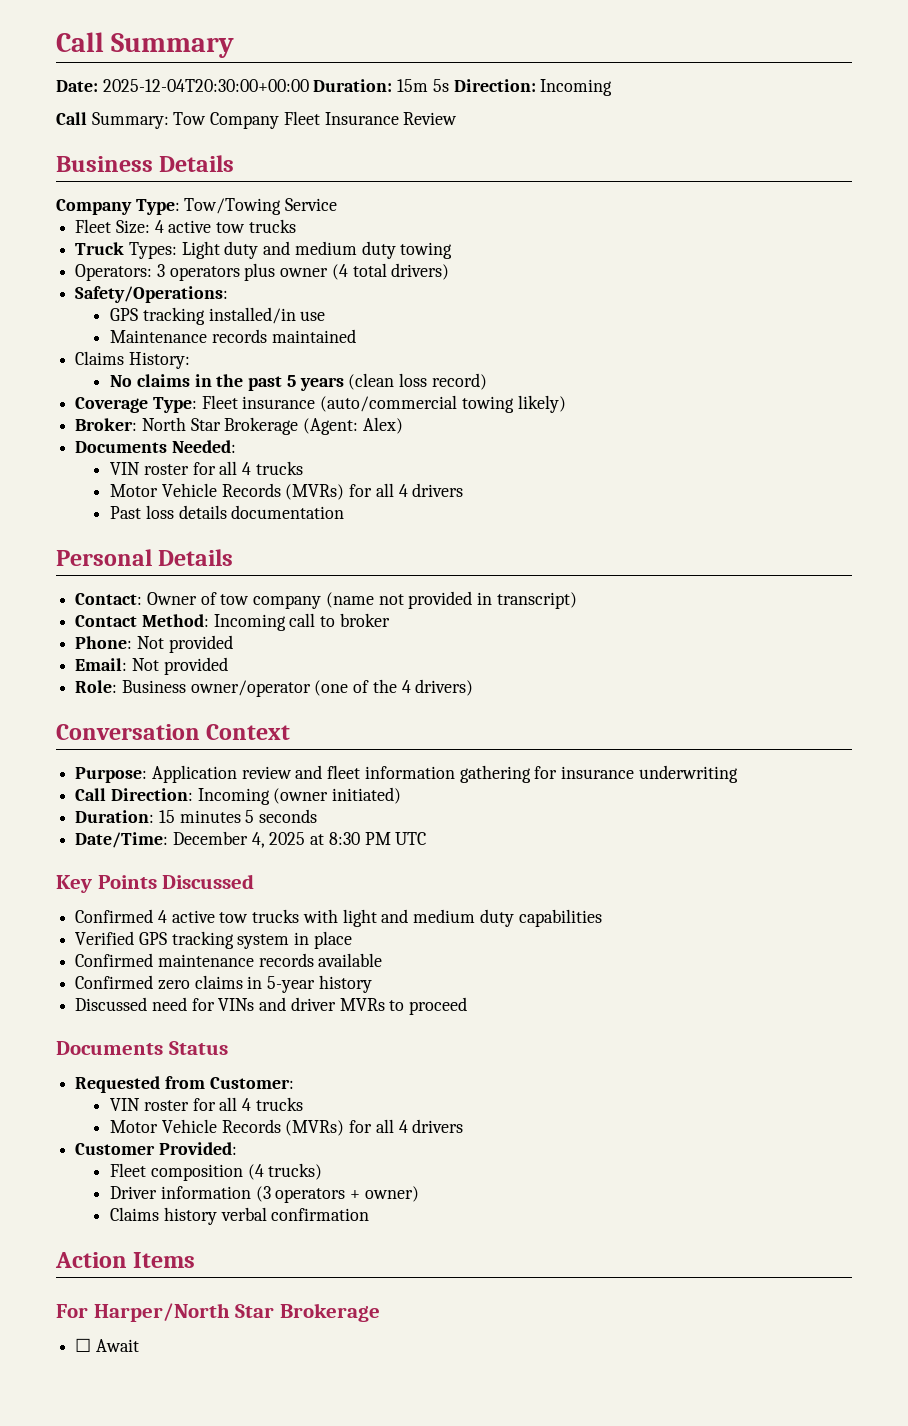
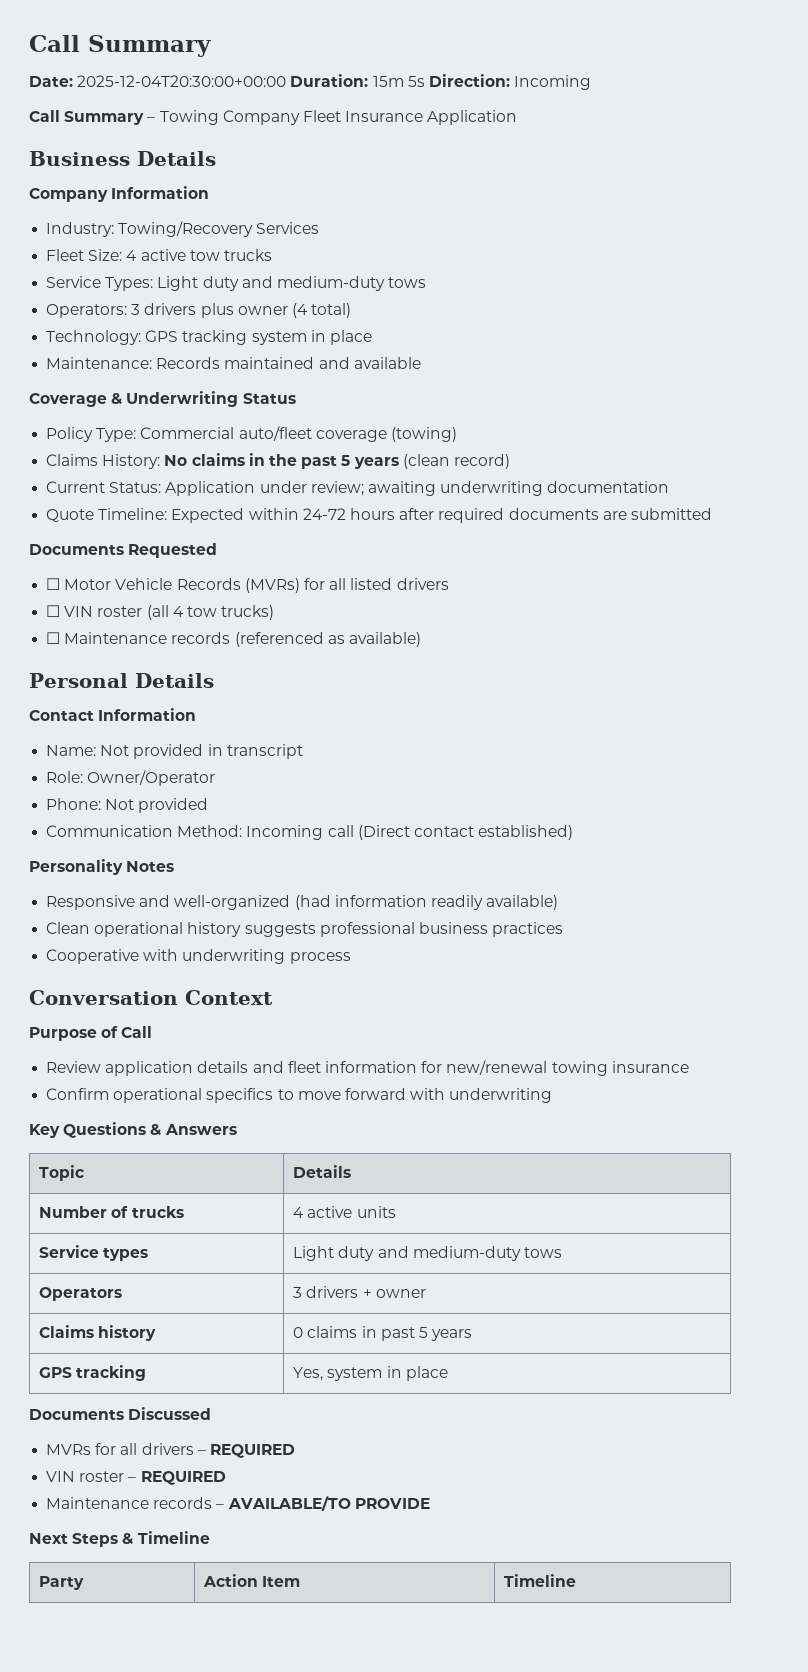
- Call Summary: Tow Company Fleet Insurance Review
+ Call Summary – Towing Company Fleet Insurance Application
- Company Type: Tow/Towing Service
+ Company Information
+ Industry: Towing/Recovery Services
- Truck Types: Light duty and medium duty towing
+ Service Types: Light duty and medium-duty tows
- Operators: 3 operators plus owner (4 total drivers)
- Safety/Operations:
- GPS tracking installed/in use
- Maintenance records maintained
+ Operators: 3 drivers plus owner (4 total)
+ Technology: GPS tracking system in place
+ Maintenance: Records maintained and available
+ Coverage & Underwriting Status
+ Policy Type: Commercial auto/fleet coverage (towing)
- Claims History:
- No claims in the past 5 years (clean loss record)
+ Claims History: No claims in the past 5 years (clean record)
- Coverage Type: Fleet insurance (auto/commercial towing likely)
- Broker: North Star Brokerage (Agent: Alex)
- Documents Needed:
- VIN roster for all 4 trucks
- Motor Vehicle Records (MVRs) for all 4 drivers
- Past loss details documentation
+ Current Status: Application under review; awaiting underwriting documentation
+ Quote Timeline: Expected within 24-72 hours after required documents are submitted
+ Documents Requested
+ ☐ Motor Vehicle Records (MVRs) for all listed drivers
+ ☐ VIN roster (all 4 tow trucks)
+ ☐ Maintenance records (referenced as available)
  Personal Details
- Contact: Owner of tow company (name not provided in transcript)
- Contact Method: Incoming call to broker
+ Contact Information
+ Name: Not provided in transcript
+ Role: Owner/Operator
  Phone: Not provided
- Email: Not provided
- Role: Business owner/operator (one of the 4 drivers)
+ Communication Method: Incoming call (Direct contact established)
+ Personality Notes
+ Responsive and well-organized (had information readily available)
+ Clean operational history suggests professional business practices
+ Cooperative with underwriting process
  Conversation Context
- Purpose: Application review and fleet information gathering for insurance underwriting
- Call Direction: Incoming (owner initiated)
- Duration: 15 minutes 5 seconds
- Date/Time: December 4, 2025 at 8:30 PM UTC
- Key Points Discussed
- Confirmed 4 active tow trucks with light and medium duty capabilities
- Verified GPS tracking system in place
- Confirmed maintenance records available
- Confirmed zero claims in 5-year history
- Discussed need for VINs and driver MVRs to proceed
- Documents Status
- Requested from Customer:
- VIN roster for all 4 trucks
- Motor Vehicle Records (MVRs) for all 4 drivers
- Customer Provided:
- Fleet composition (4 trucks)
- Driver information (3 operators + owner)
- Claims history verbal confirmation
- Action Items
- For Harper/North Star Brokerage
- ☐ Await
+ Purpose of Call
+ Review application details and fleet information for new/renewal towing insurance
+ Confirm operational specifics to move forward with underwriting
+ Key Questions & Answers
+ Topic | Details
+ Number of trucks | 4 active units
+ Service types | Light duty and medium-duty tows
+ Operators | 3 drivers + owner
+ Claims history | 0 claims in past 5 years
+ GPS tracking | Yes, system in place
+ Documents Discussed
+ MVRs for all drivers – REQUIRED
+ VIN roster – REQUIRED
+ Maintenance records – AVAILABLE/TO PROVIDE
+ Next Steps & Timeline
+ Party | Action Item | Timeline

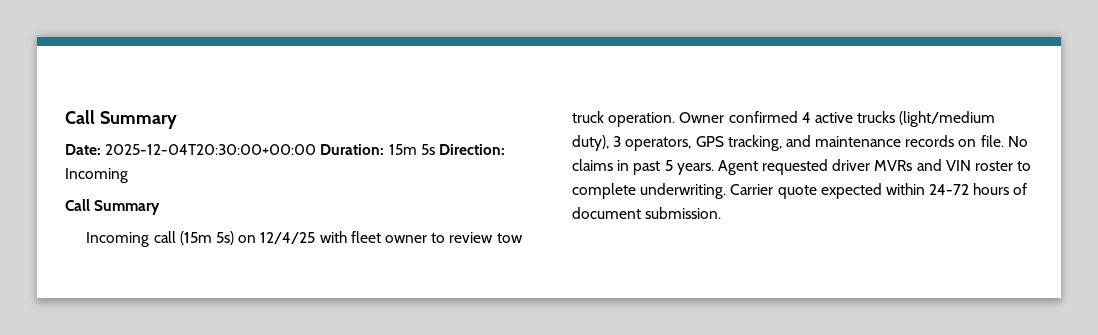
  Date: 2025-12-04T20:30:00+00:00 Duration: 15m 5s Direction: Incoming
- Call Summary – Towing Company Fleet Insurance Application
- Business Details
- Company Information
- Industry: Towing/Recovery Services
- Fleet Size: 4 active tow trucks
- Service Types: Light duty and medium-duty tows
- Operators: 3 drivers plus owner (4 total)
- Technology: GPS tracking system in place
- Maintenance: Records maintained and available
- Coverage & Underwriting Status
- Policy Type: Commercial auto/fleet coverage (towing)
- Claims History: No claims in the past 5 years (clean record)
- Current Status: Application under review; awaiting underwriting documentation
- Quote Timeline: Expected within 24-72 hours after required documents are submitted
- Documents Requested
- ☐ Motor Vehicle Records (MVRs) for all listed drivers
- ☐ VIN roster (all 4 tow trucks)
- ☐ Maintenance records (referenced as available)
- Personal Details
- Contact Information
- Name: Not provided in transcript
- Role: Owner/Operator
- Phone: Not provided
- Communication Method: Incoming call (Direct contact established)
- Personality Notes
- Responsive and well-organized (had information readily available)
- Clean operational history suggests professional business practices
- Cooperative with underwriting process
- Conversation Context
- Purpose of Call
- Review application details and fleet information for new/renewal towing insurance
- Confirm operational specifics to move forward with underwriting
- Key Questions & Answers
- Topic | Details
- Number of trucks | 4 active units
- Service types | Light duty and medium-duty tows
- Operators | 3 drivers + owner
- Claims history | 0 claims in past 5 years
- GPS tracking | Yes, system in place
- Documents Discussed
- MVRs for all drivers – REQUIRED
- VIN roster – REQUIRED
- Maintenance records – AVAILABLE/TO PROVIDE
- Next Steps & Timeline
- Party | Action Item | Timeline
+ Call Summary
+ Incoming call (15m 5s) on 12/4/25 with fleet owner to review tow truck operation. Owner confirmed 4 active trucks (light/medium duty), 3 operators, GPS tracking, and maintenance records on file. No claims in past 5 years. Agent requested driver MVRs and VIN roster to complete underwriting. Carrier quote expected within 24-72 hours of document submission.

